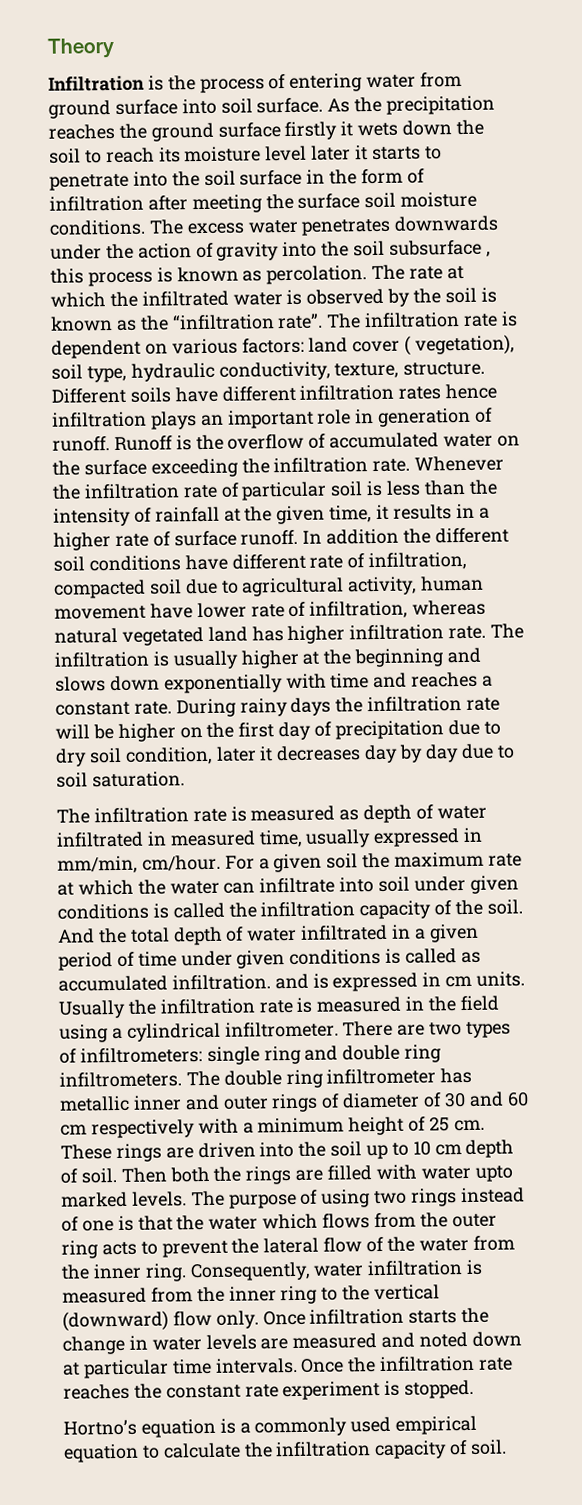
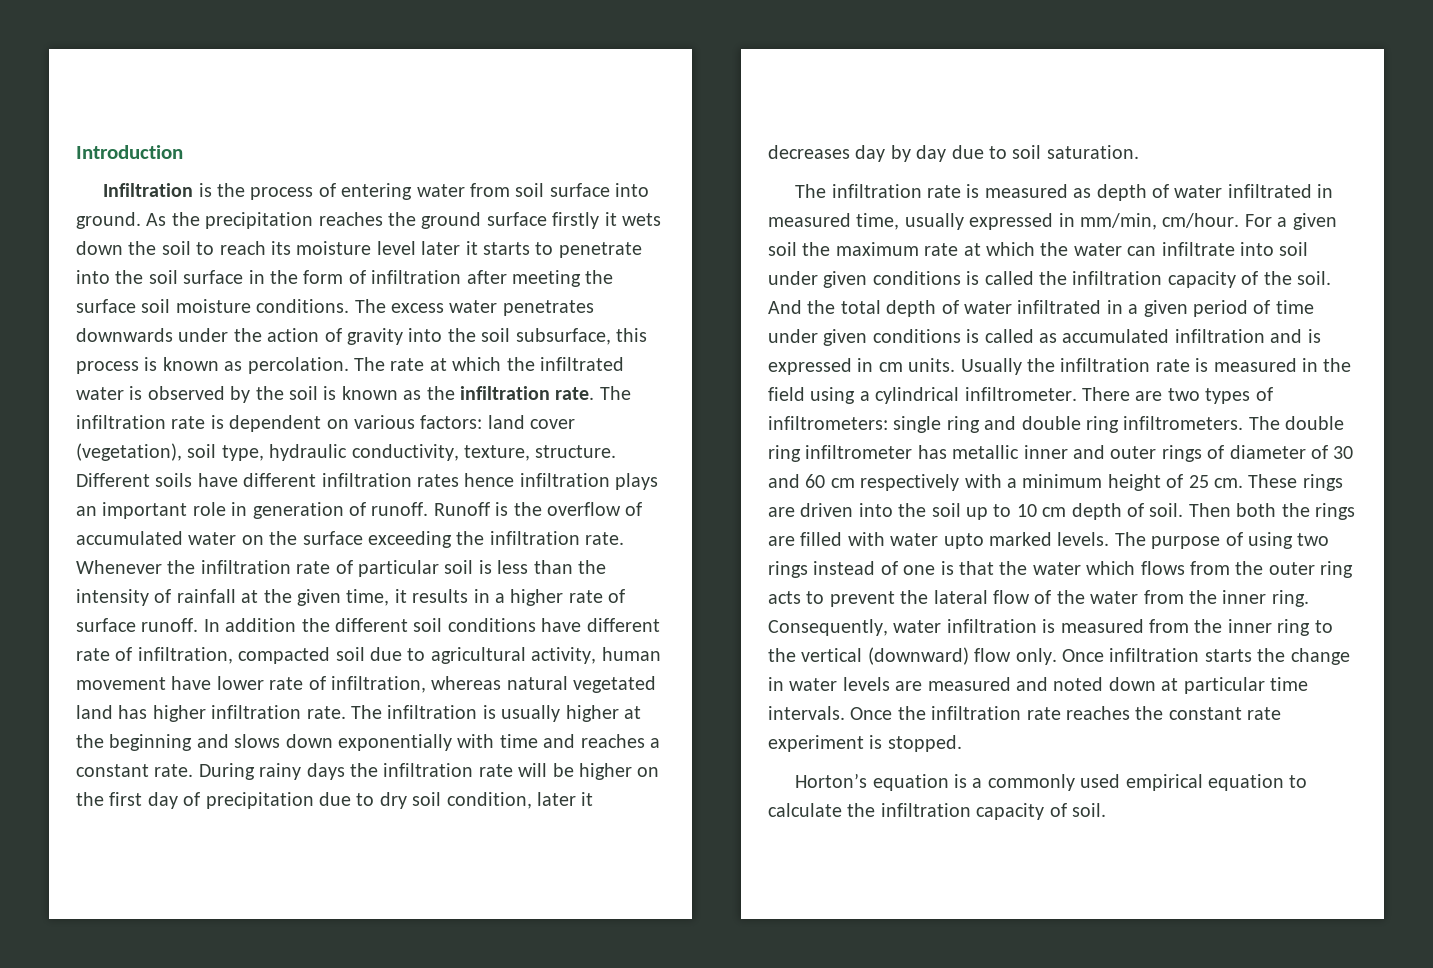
- Theory
+ Introduction
- Infiltration is the process of entering water from ground surface into soil surface.
+ Infiltration is the process of entering water from soil surface into ground.
- The excess water penetrates downwards under the action of gravity into the soil subsurface , this process is known as percolation.
+ The excess water penetrates downwards under the action of gravity into the soil subsurface, this process is known as percolation.
- The rate at which the infiltrated water is observed by the soil is known as the “infiltration rate”.
+ The rate at which the infiltrated water is observed by the soil is known as the infiltration rate.
- The infiltration rate is dependent on various factors: land cover ( vegetation), soil type, hydraulic conductivity, texture, structure.
+ The infiltration rate is dependent on various factors: land cover (vegetation), soil type, hydraulic conductivity, texture, structure.
- And the total depth of water infiltrated in a given period of time under given conditions is called as accumulated infiltration. and is expressed in cm units.
+ And the total depth of water infiltrated in a given period of time under given conditions is called as accumulated infiltration and is expressed in cm units.
- Hortno’s equation is a commonly used empirical equation to calculate the infiltration capacity of soil.
+ Horton’s equation is a commonly used empirical equation to calculate the infiltration capacity of soil.

